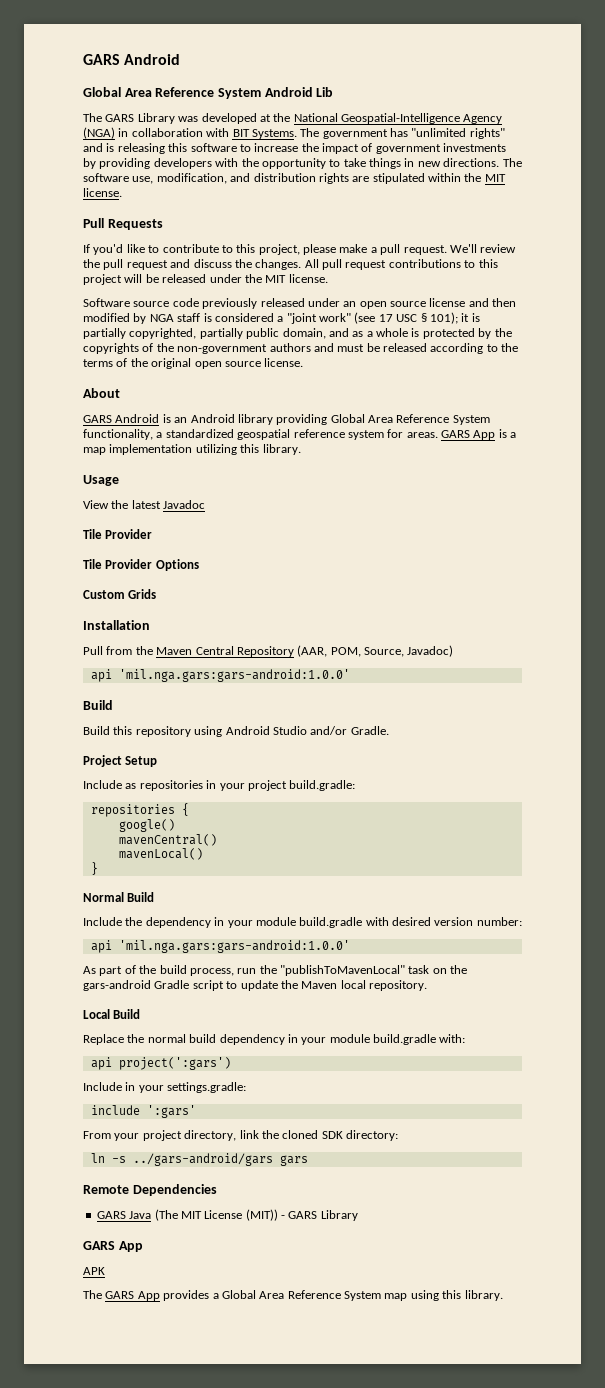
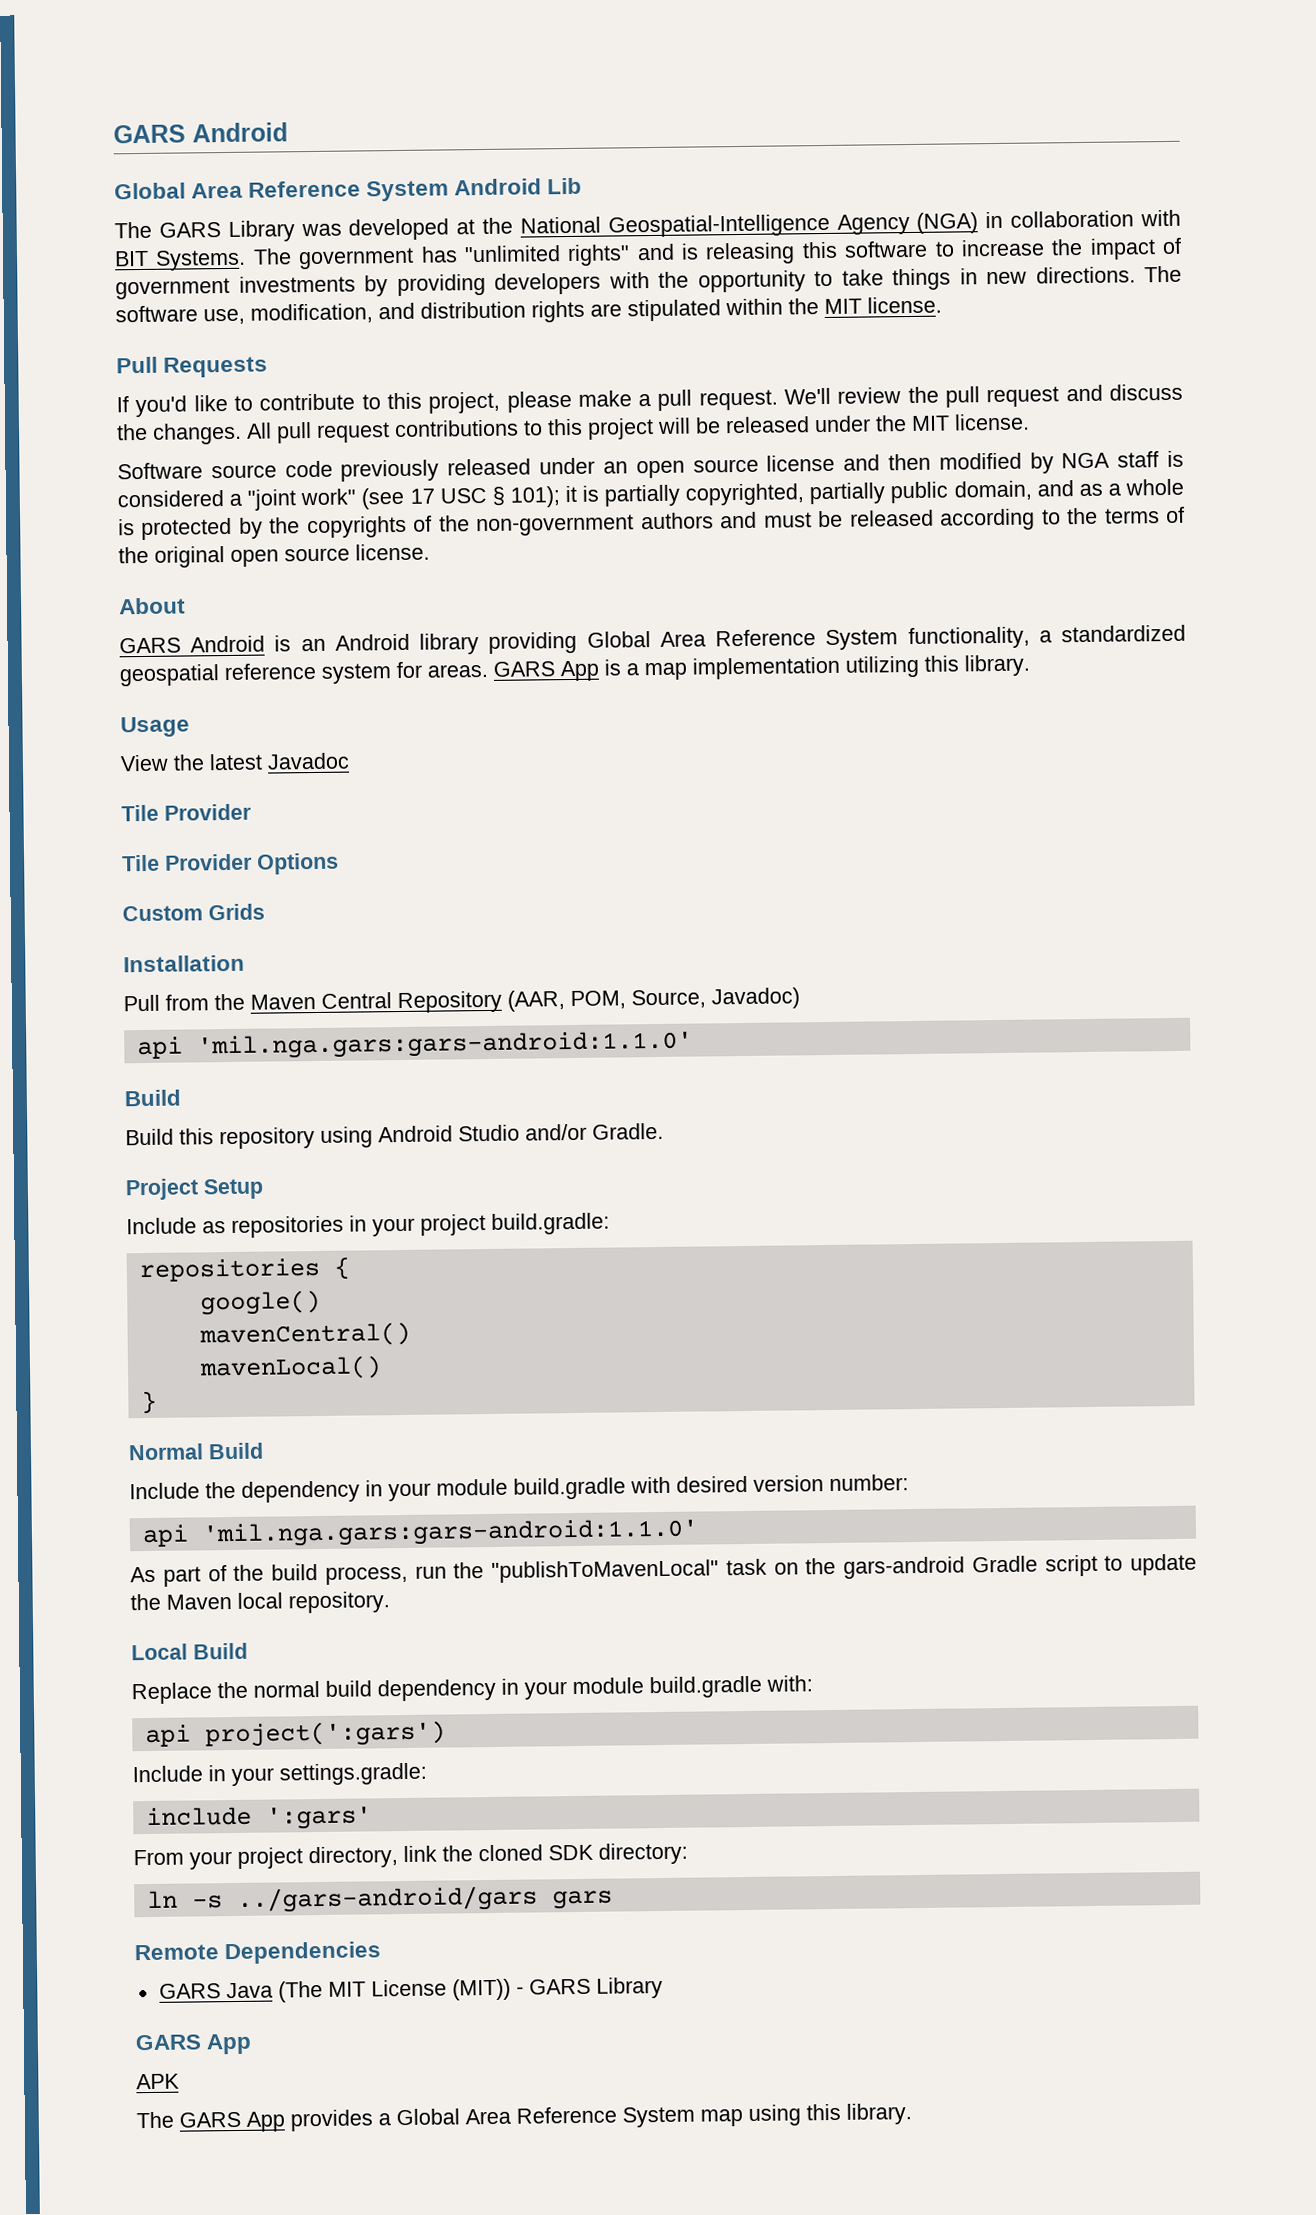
  Pull from the Maven Central Repository (AAR, POM, Source, Javadoc)
- api 'mil.nga.gars:gars-android:1.0.0'
+ api 'mil.nga.gars:gars-android:1.1.0'
  Include the dependency in your module build.gradle with desired version number:
- api 'mil.nga.gars:gars-android:1.0.0'
+ api 'mil.nga.gars:gars-android:1.1.0'

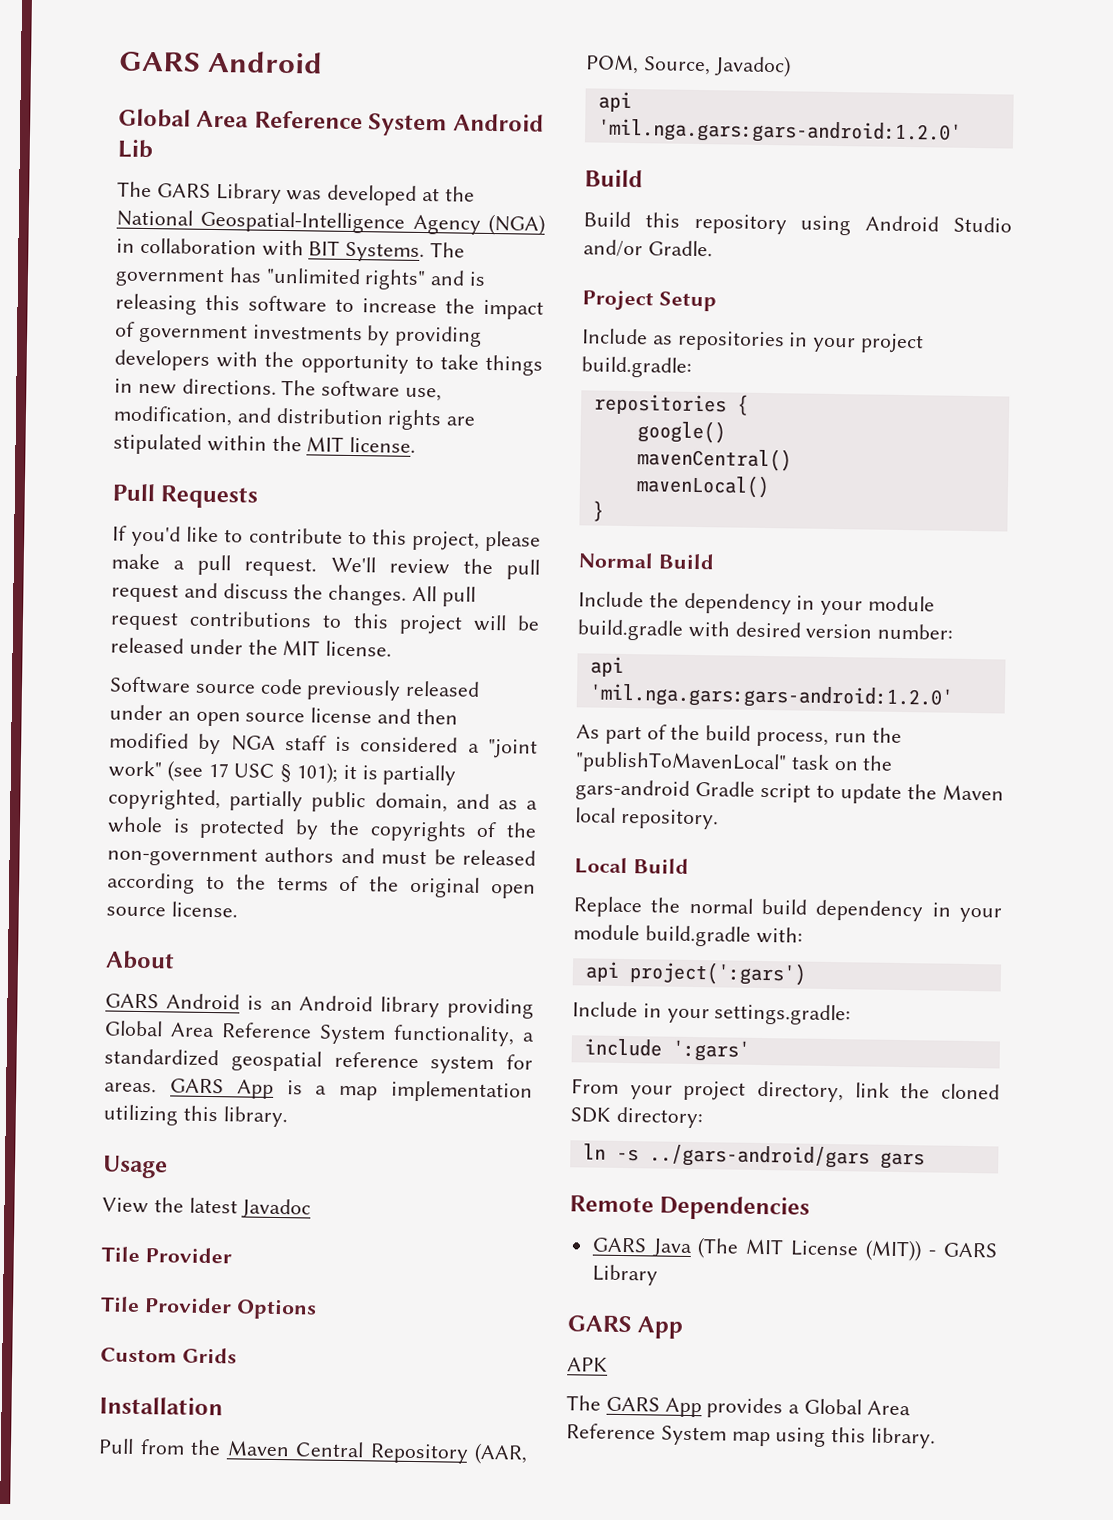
  Pull from the Maven Central Repository (AAR, POM, Source, Javadoc)
- api 'mil.nga.gars:gars-android:1.1.0'
+ api 'mil.nga.gars:gars-android:1.2.0'
  Include the dependency in your module build.gradle with desired version number:
- api 'mil.nga.gars:gars-android:1.1.0'
+ api 'mil.nga.gars:gars-android:1.2.0'

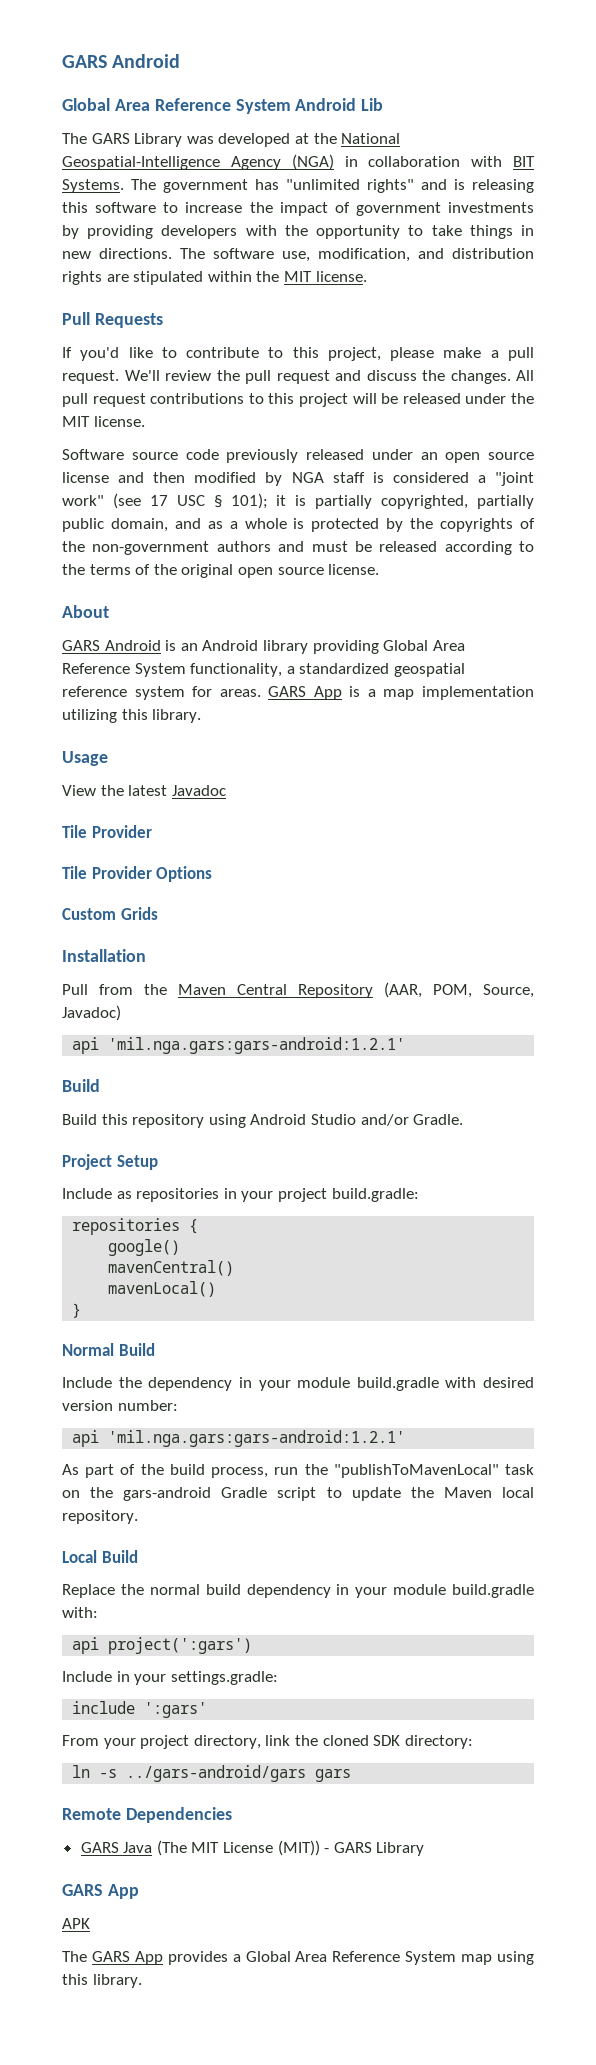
  Pull from the Maven Central Repository (AAR, POM, Source, Javadoc)
- api 'mil.nga.gars:gars-android:1.2.0'
+ api 'mil.nga.gars:gars-android:1.2.1'
  Include the dependency in your module build.gradle with desired version number:
- api 'mil.nga.gars:gars-android:1.2.0'
+ api 'mil.nga.gars:gars-android:1.2.1'

